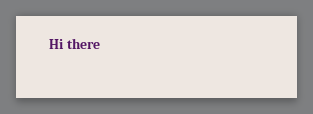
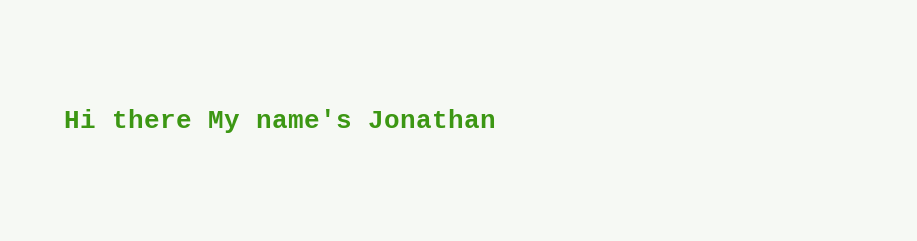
- Hi there
+ Hi there My name's Jonathan

